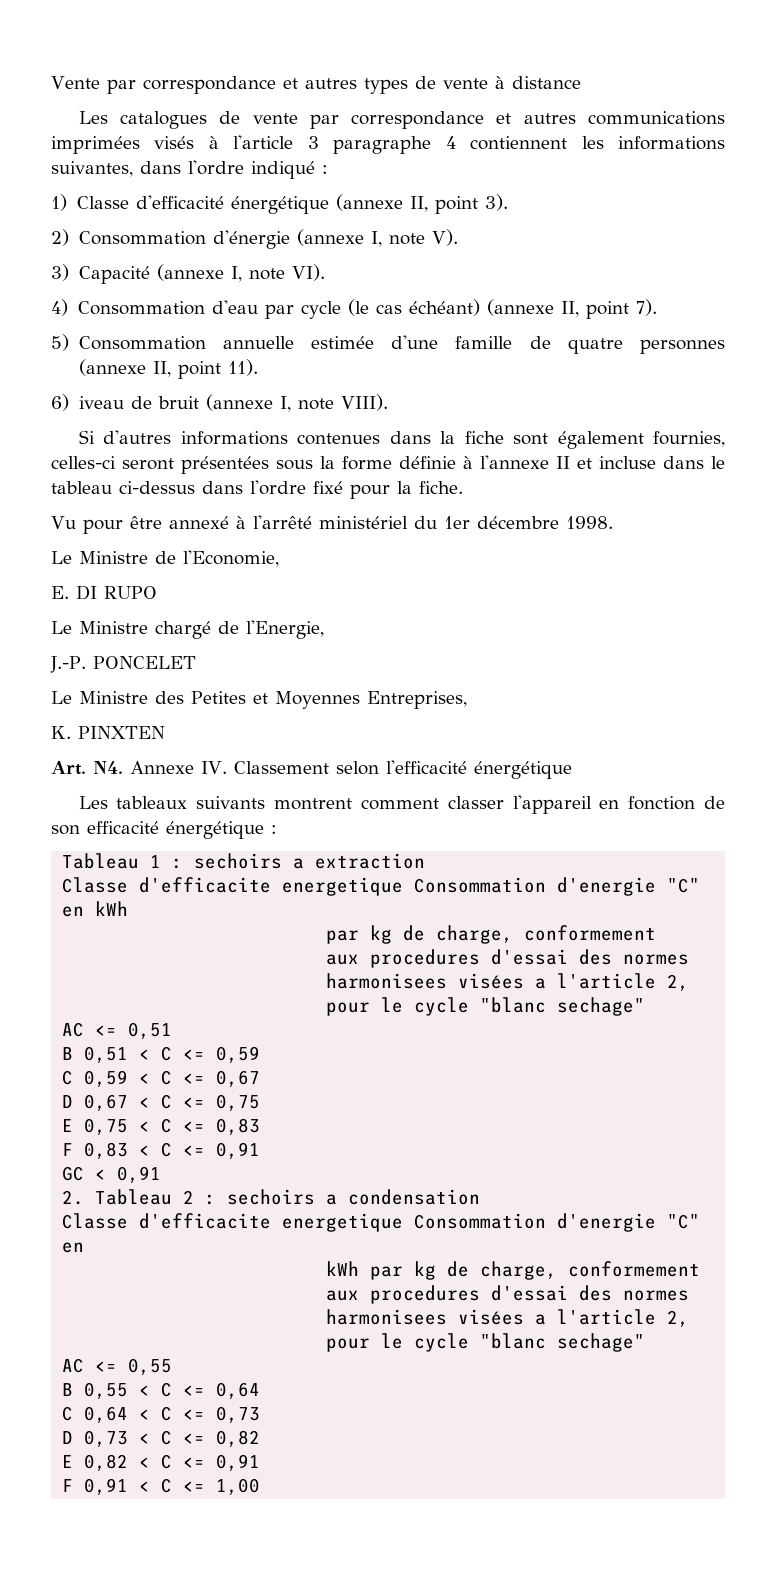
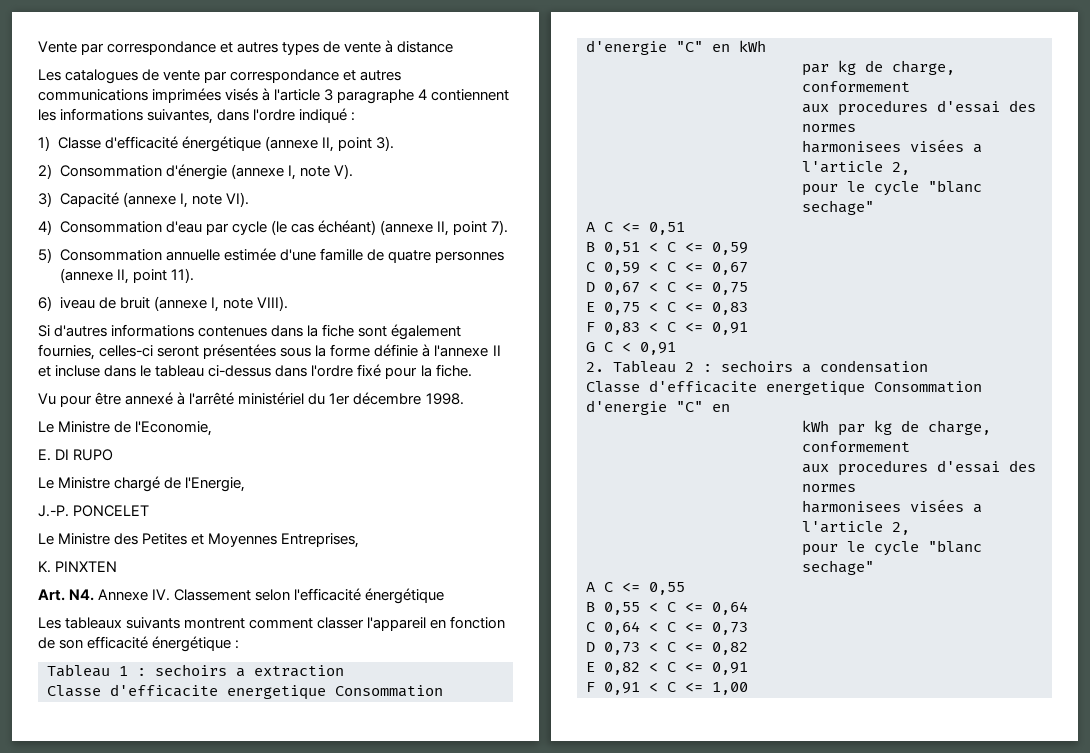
- AC <= 0,51
+ A C <= 0,51
- GC < 0,91
+ G C < 0,91
- AC <= 0,55
+ A C <= 0,55

